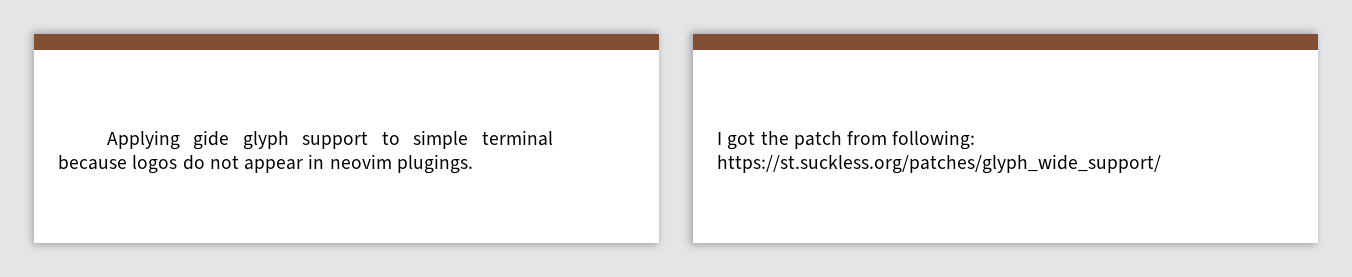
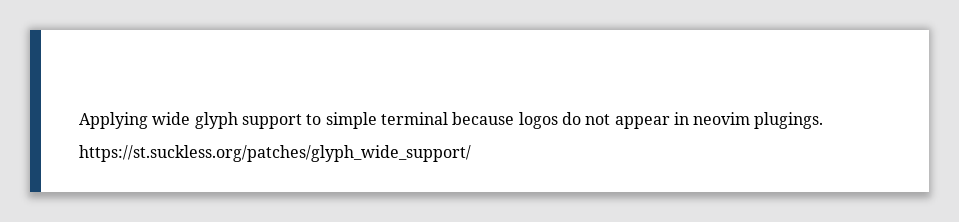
- Applying gide glyph support to simple terminal because logos do not appear in neovim plugings.
+ Applying wide glyph support to simple terminal because logos do not appear in neovim plugings.
- I got the patch from following: https://st.suckless.org/patches/glyph_wide_support/
+ https://st.suckless.org/patches/glyph_wide_support/

